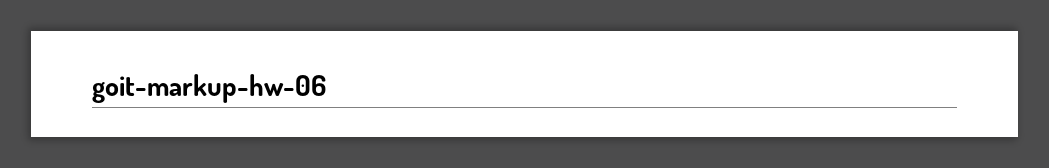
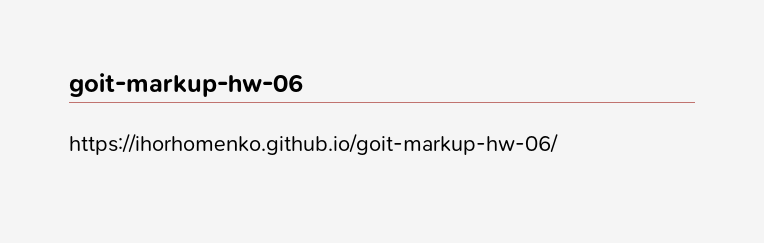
+ https://ihorhomenko.github.io/goit-markup-hw-06/

